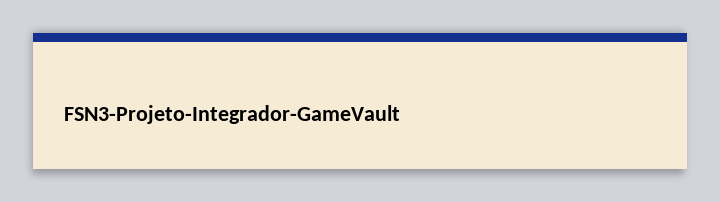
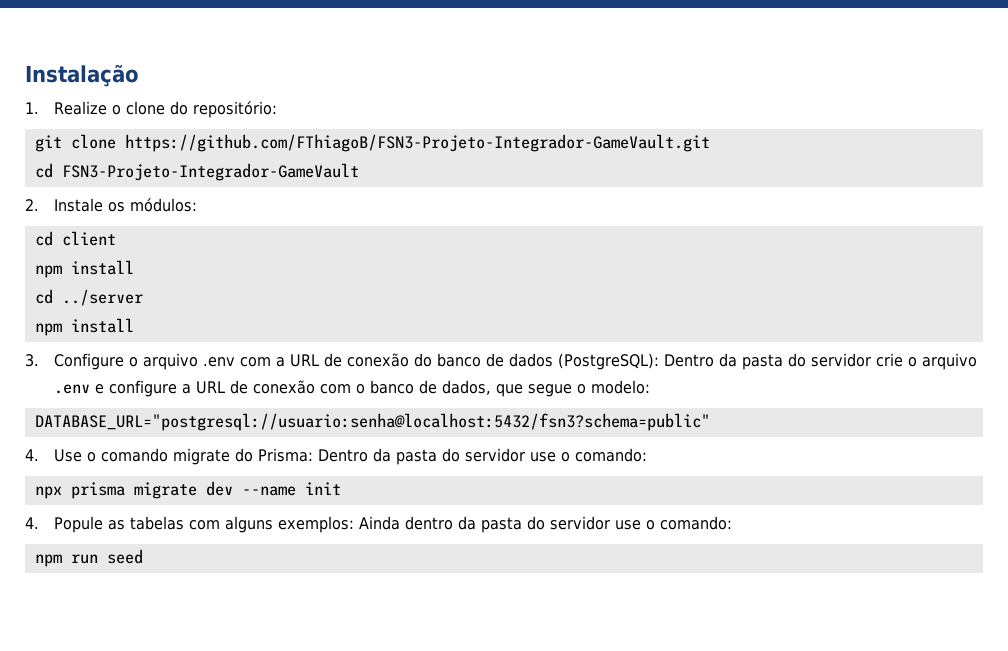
- FSN3-Projeto-Integrador-GameVault
+ Instalação
+ 1. Realize o clone do repositório:
+ git clone https://github.com/FThiagoB/FSN3-Projeto-Integrador-GameVault.git
+ cd FSN3-Projeto-Integrador-GameVault
+ 2. Instale os módulos:
+ cd client
+ npm install
+ cd ../server
+ npm install
+ 3. Configure o arquivo .env com a URL de conexão do banco de dados (PostgreSQL): Dentro da pasta do servidor crie o arquivo .env e configure a URL de conexão com o banco de dados, que segue o modelo:
+ DATABASE_URL="postgresql://usuario:senha@localhost:5432/fsn3?schema=public"
+ 4. Use o comando migrate do Prisma: Dentro da pasta do servidor use o comando:
+ npx prisma migrate dev --name init
+ 4. Popule as tabelas com alguns exemplos: Ainda dentro da pasta do servidor use o comando:
+ npm run seed

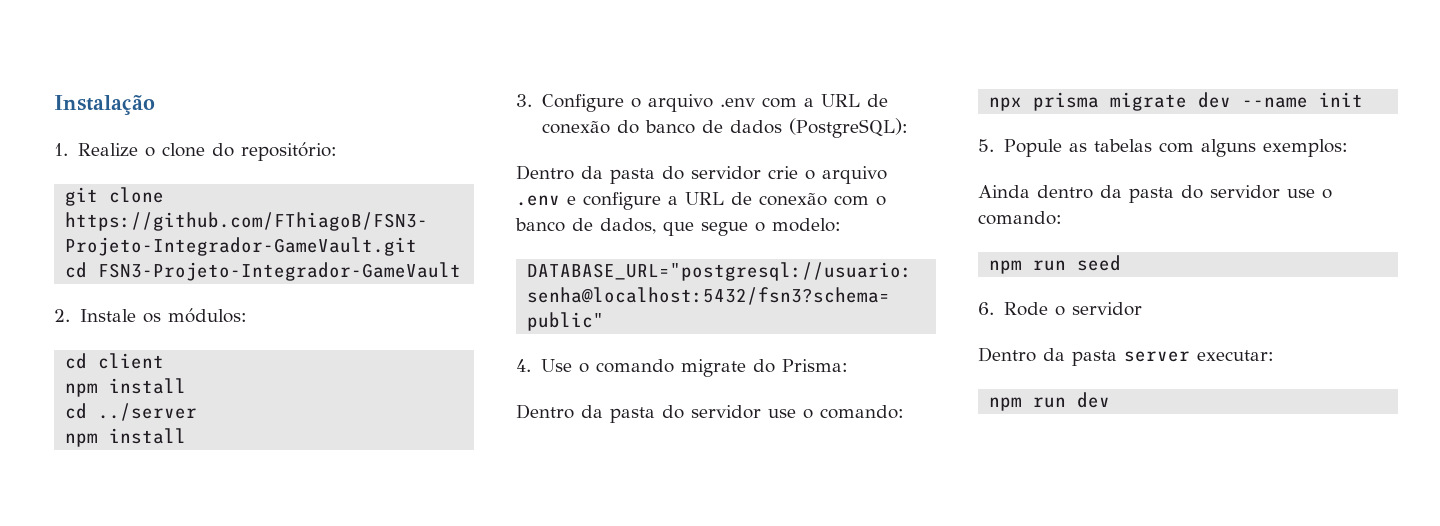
- 3. Configure o arquivo .env com a URL de conexão do banco de dados (PostgreSQL): Dentro da pasta do servidor crie o arquivo .env e configure a URL de conexão com o banco de dados, que segue o modelo:
+ 3. Configure o arquivo .env com a URL de conexão do banco de dados (PostgreSQL):
+ Dentro da pasta do servidor crie o arquivo .env e configure a URL de conexão com o banco de dados, que segue o modelo:
- 4. Use o comando migrate do Prisma: Dentro da pasta do servidor use o comando:
+ 4. Use o comando migrate do Prisma:
+ Dentro da pasta do servidor use o comando:
- 4. Popule as tabelas com alguns exemplos: Ainda dentro da pasta do servidor use o comando:
+ 5. Popule as tabelas com alguns exemplos:
+ Ainda dentro da pasta do servidor use o comando:
+ 6. Rode o servidor
+ Dentro da pasta server executar:
+ npm run dev

